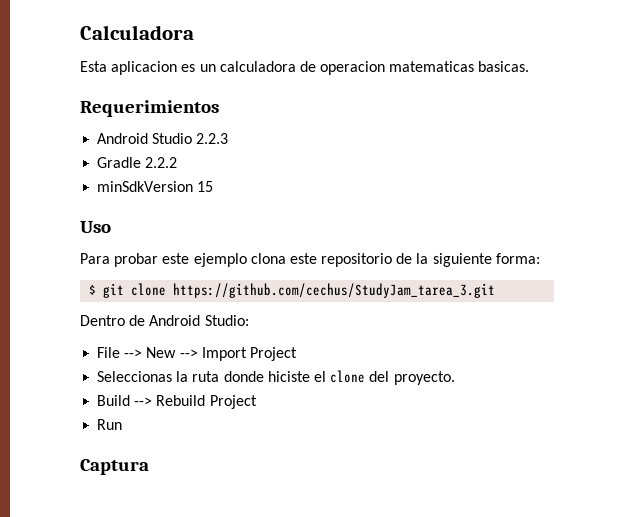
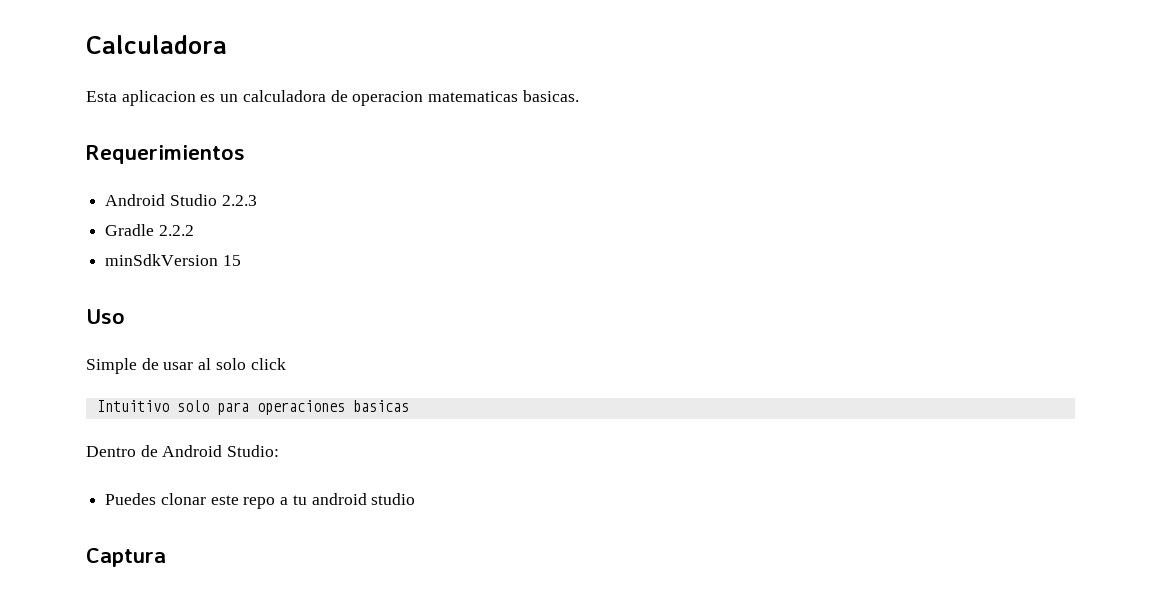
- Para probar este ejemplo clona este repositorio de la siguiente forma:
- $ git clone https://github.com/cechus/StudyJam_tarea_3.git
+ Simple de usar al solo click
+ Intuitivo solo para operaciones basicas
  Dentro de Android Studio:
- File --> New --> Import Project
- Seleccionas la ruta donde hiciste el clone del proyecto.
- Build --> Rebuild Project
- Run
+ Puedes clonar este repo a tu android studio

